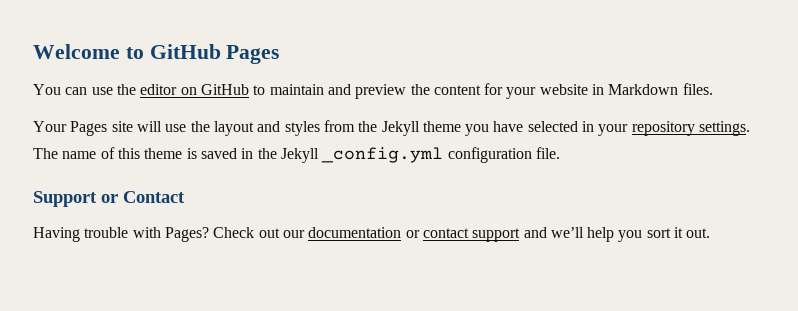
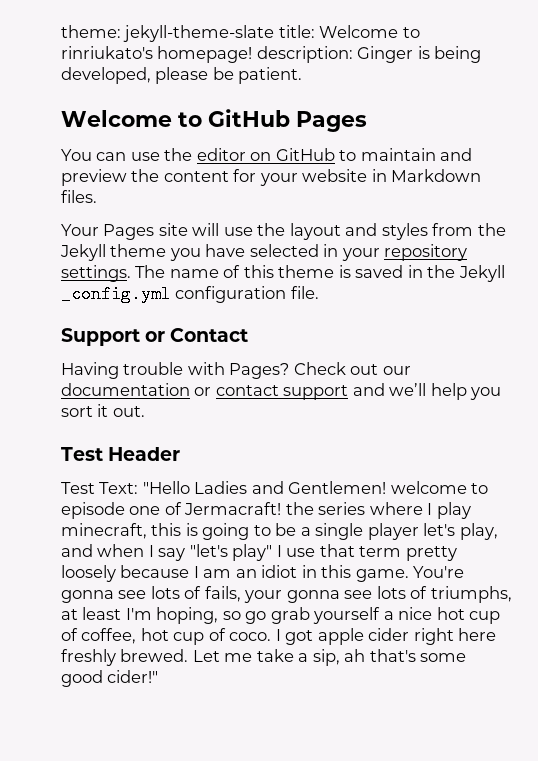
+ theme: jekyll-theme-slate title: Welcome to rinriukato's homepage! description: Ginger is being developed, please be patient.
+ Test Header
+ Test Text: "Hello Ladies and Gentlemen! welcome to episode one of Jermacraft! the series where I play minecraft, this is going to be a single player let's play, and when I say "let's play" I use that term pretty loosely because I am an idiot in this game. You're gonna see lots of fails, your gonna see lots of triumphs, at least I'm hoping, so go grab yourself a nice hot cup of coffee, hot cup of coco. I got apple cider right here freshly brewed. Let me take a sip, ah that's some good cider!"

